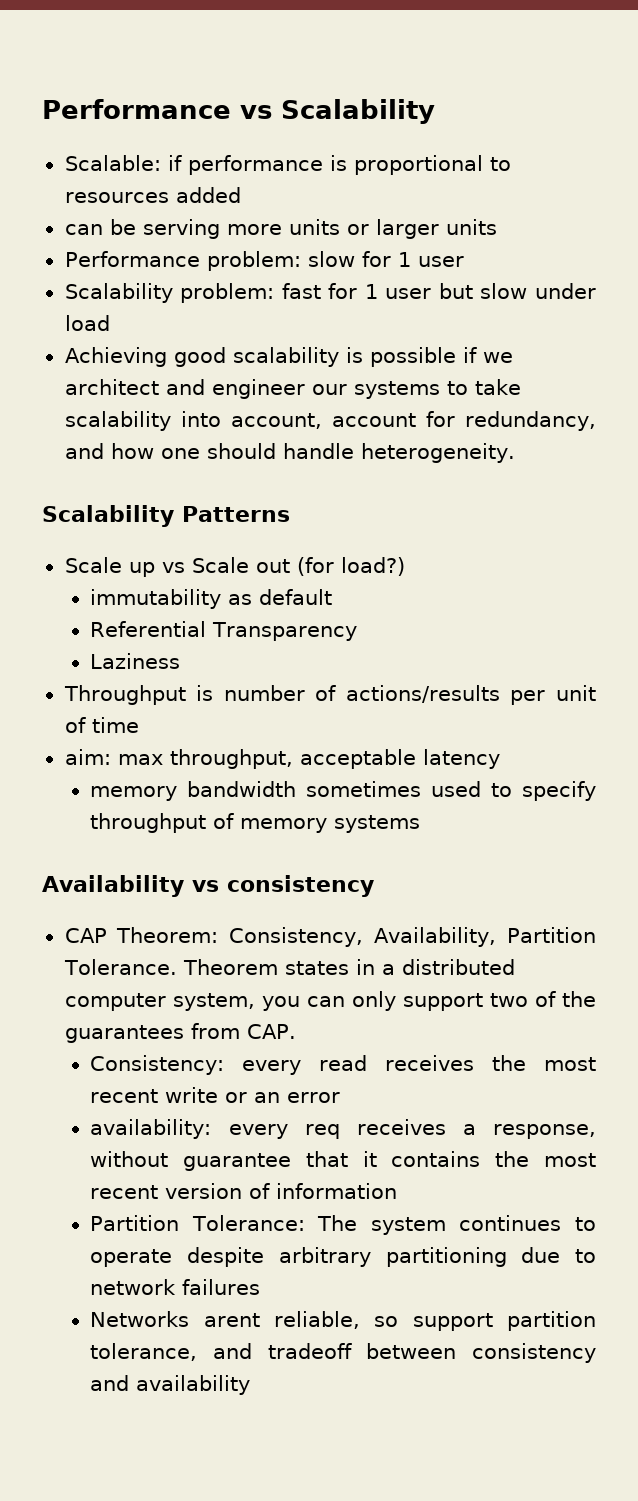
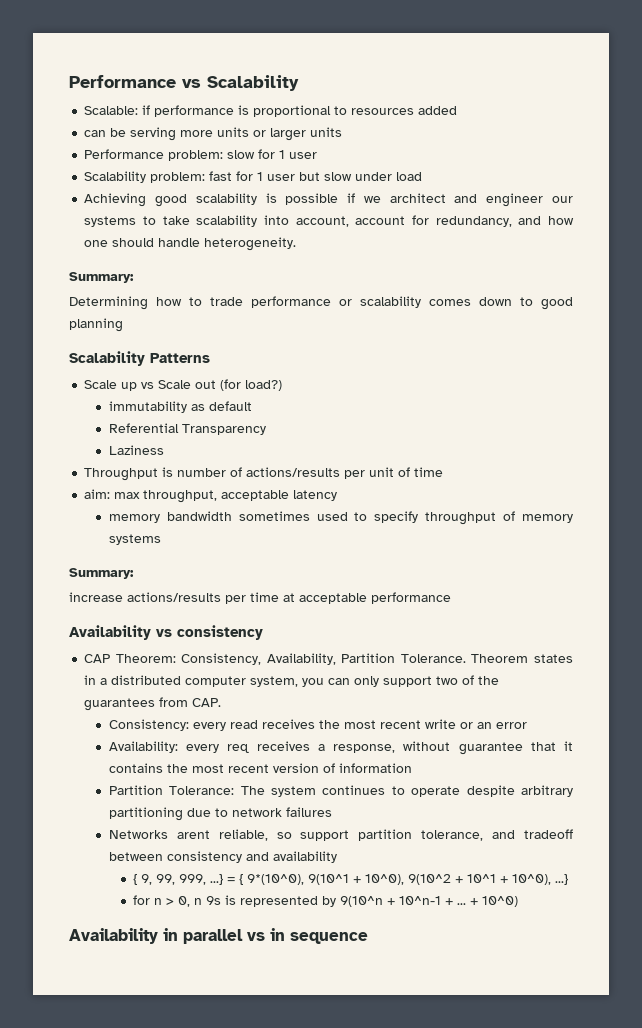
  Achieving good scalability is possible if we architect and engineer our systems to take scalability into account, account for redundancy, and how one should handle heterogeneity.
+ Summary:
+ Determining how to trade performance or scalability comes down to good planning
  memory bandwidth sometimes used to specify throughput of memory systems
+ Summary:
+ increase actions/results per time at acceptable performance
- availability: every req receives a response, without guarantee that it contains the most recent version of information
+ Availability: every req receives a response, without guarantee that it contains the most recent version of information
+ { 9, 99, 999, ...} = { 9*(10^0), 9(10^1 + 10^0), 9(10^2 + 10^1 + 10^0), ...}
+ for n > 0, n 9s is represented by 9(10^n + 10^n-1 + ... + 10^0)
+ Availability in parallel vs in sequence

